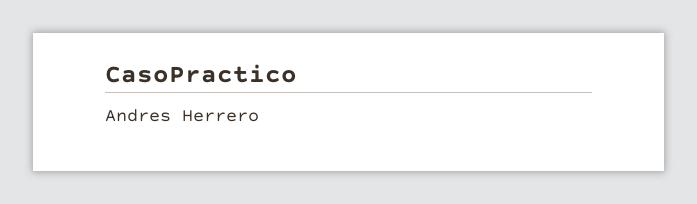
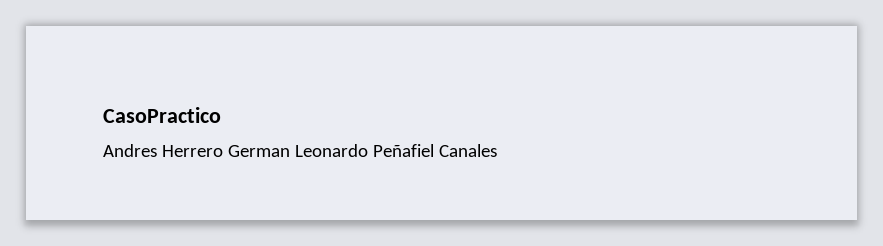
- Andres Herrero
+ Andres Herrero German Leonardo Peñafiel Canales

